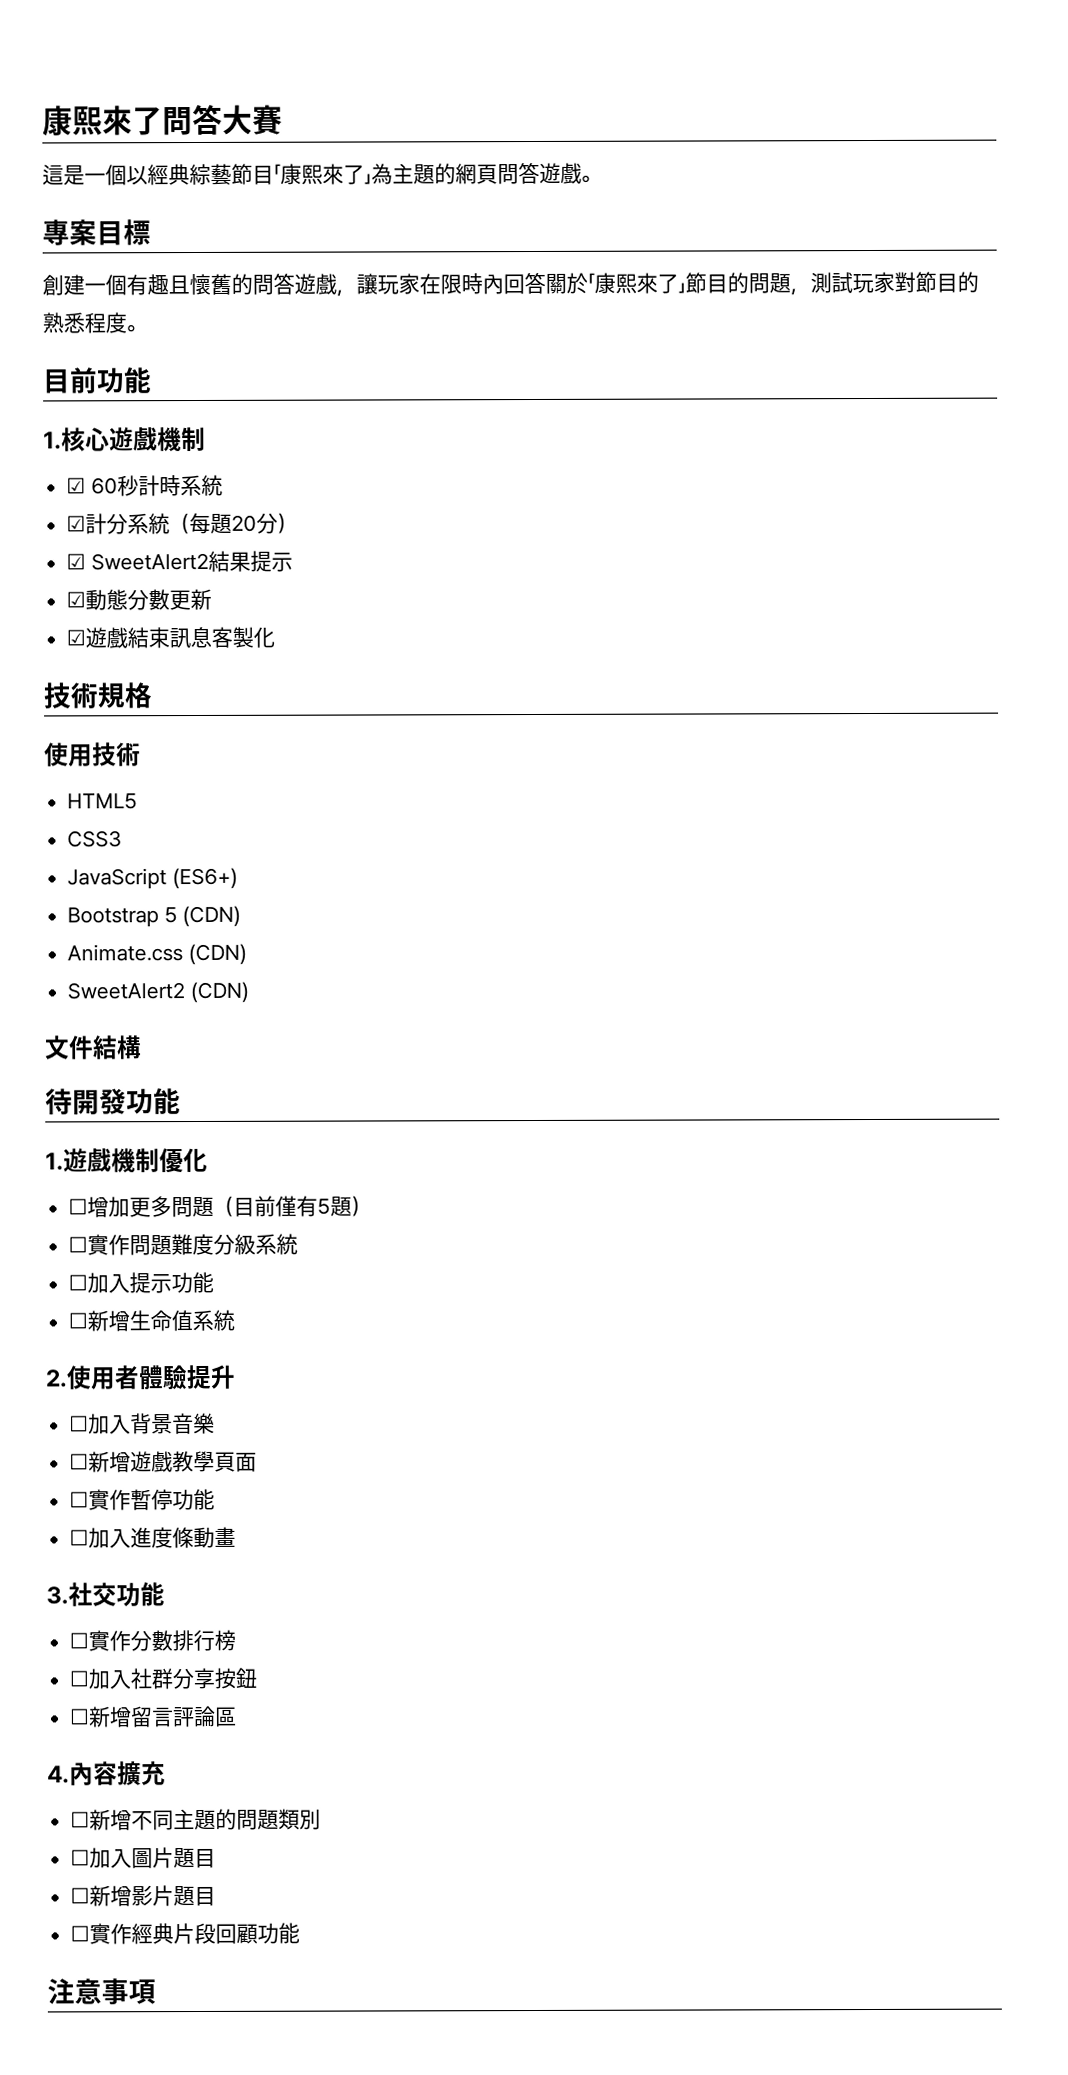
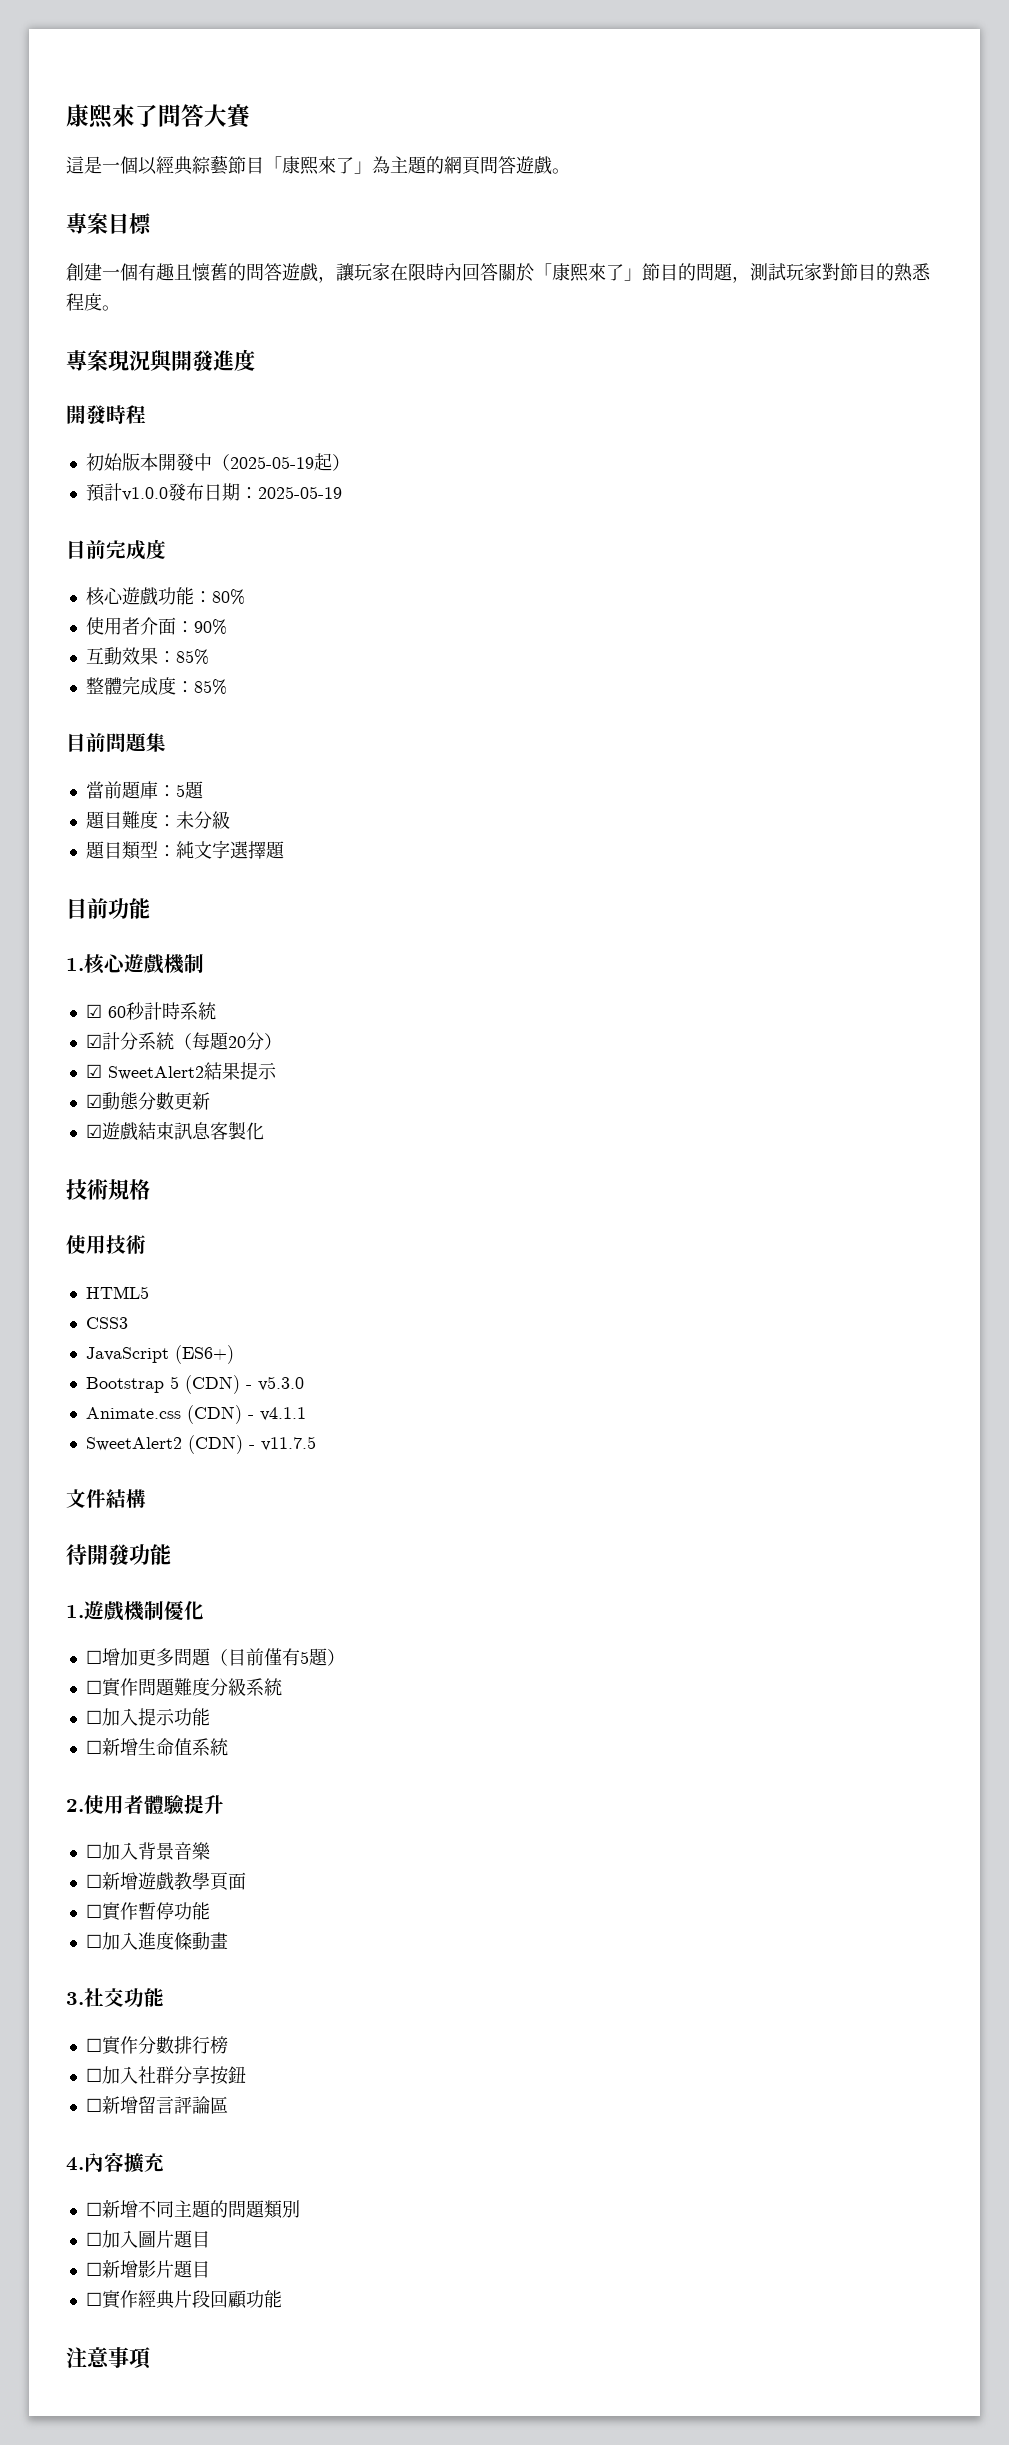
+ 專案現況與開發進度
+ 開發時程
+ 初始版本開發中（2025-05-19起）
+ 預計v1.0.0發布日期：2025-05-19
+ 目前完成度
+ 核心遊戲功能：80%
+ 使用者介面：90%
+ 互動效果：85%
+ 整體完成度：85%
+ 目前問題集
+ 當前題庫：5題
+ 題目難度：未分級
+ 題目類型：純文字選擇題
- Bootstrap 5 (CDN)
+ Bootstrap 5 (CDN) - v5.3.0
- Animate.css (CDN)
+ Animate.css (CDN) - v4.1.1
- SweetAlert2 (CDN)
+ SweetAlert2 (CDN) - v11.7.5

